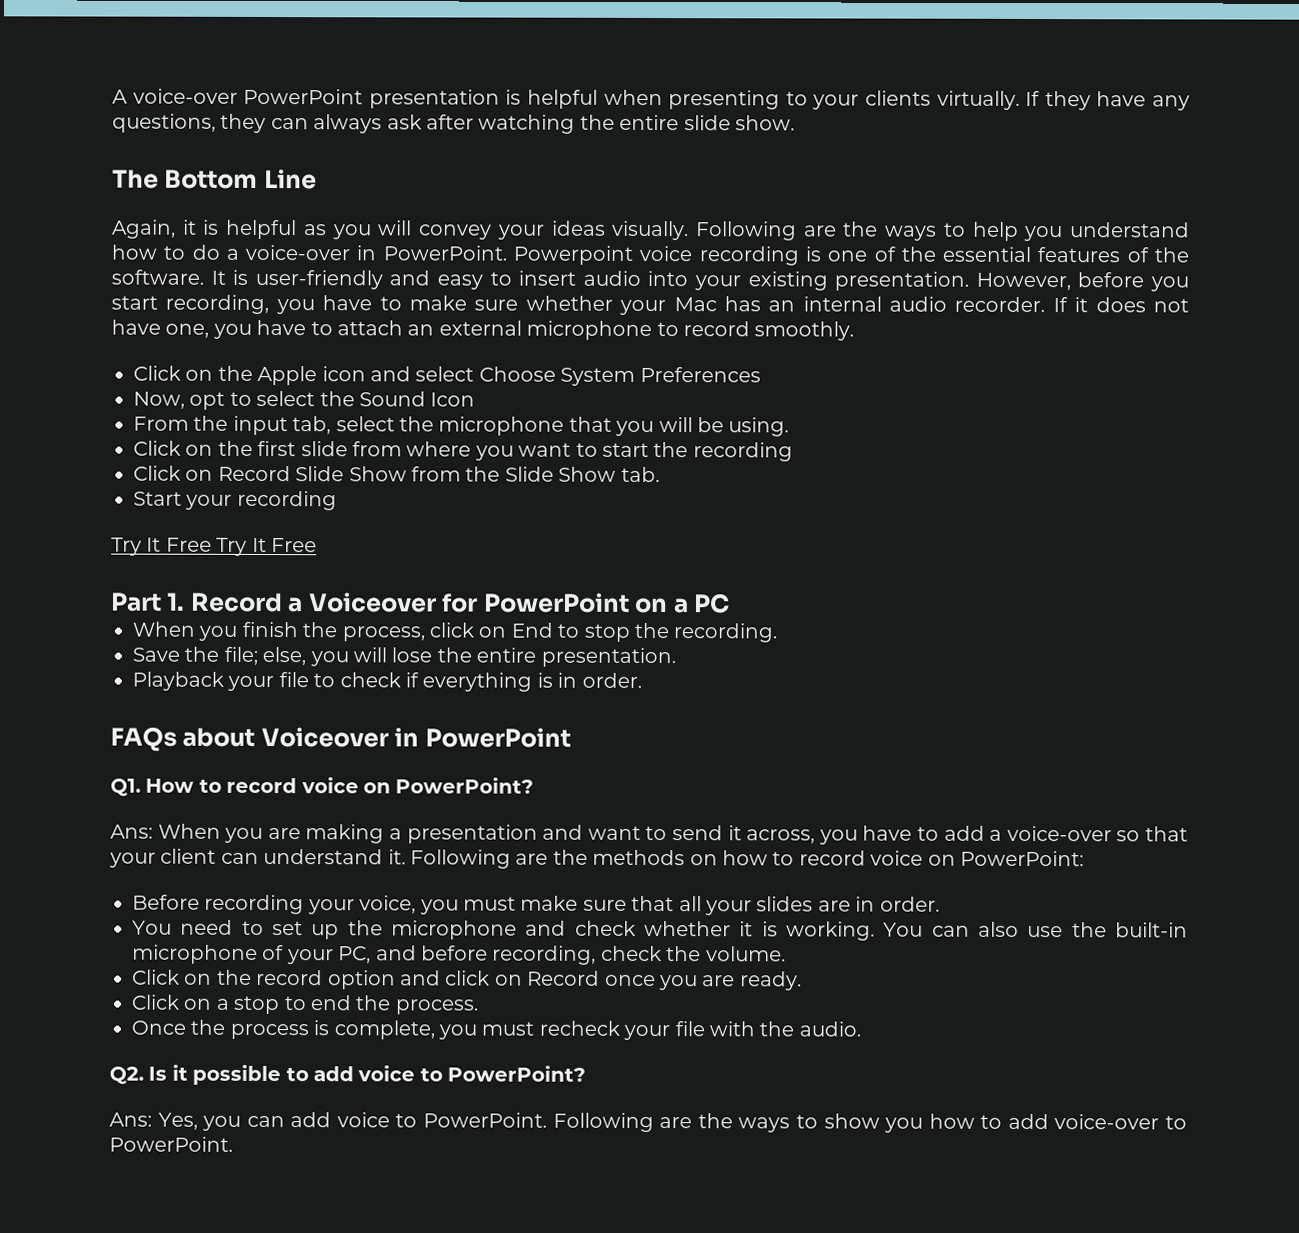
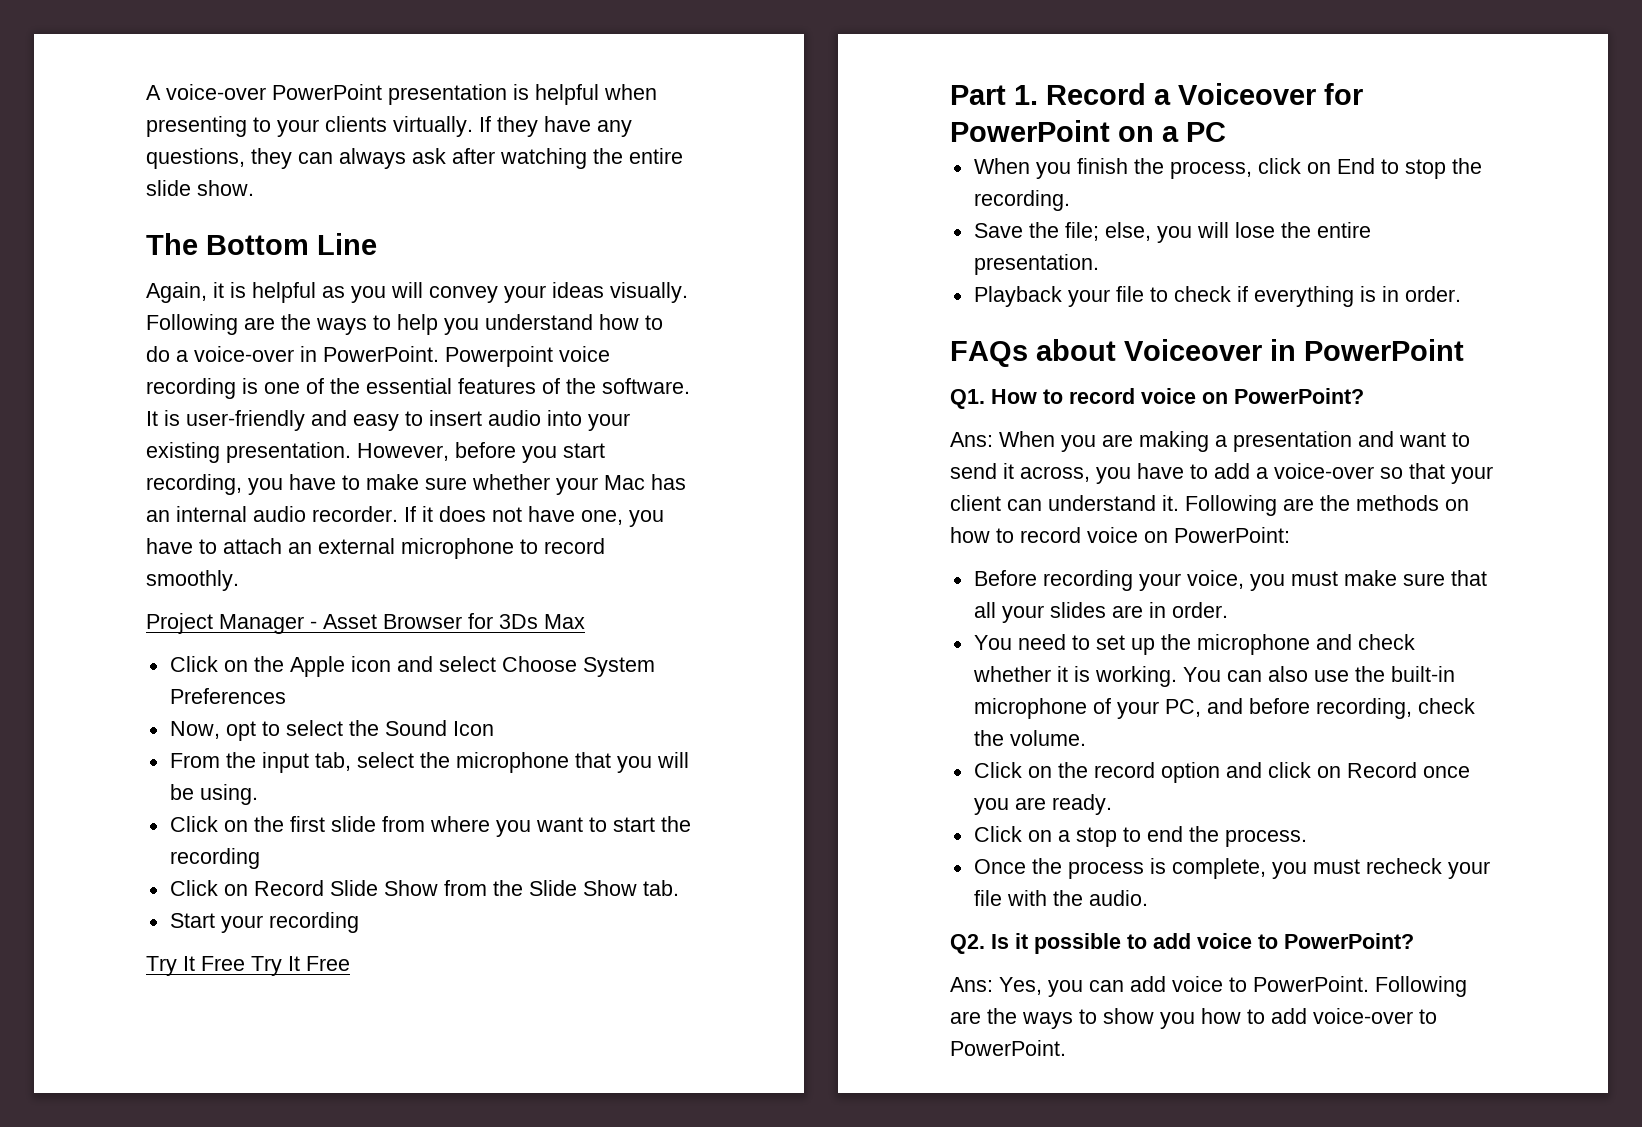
+ Project Manager - Asset Browser for 3Ds Max

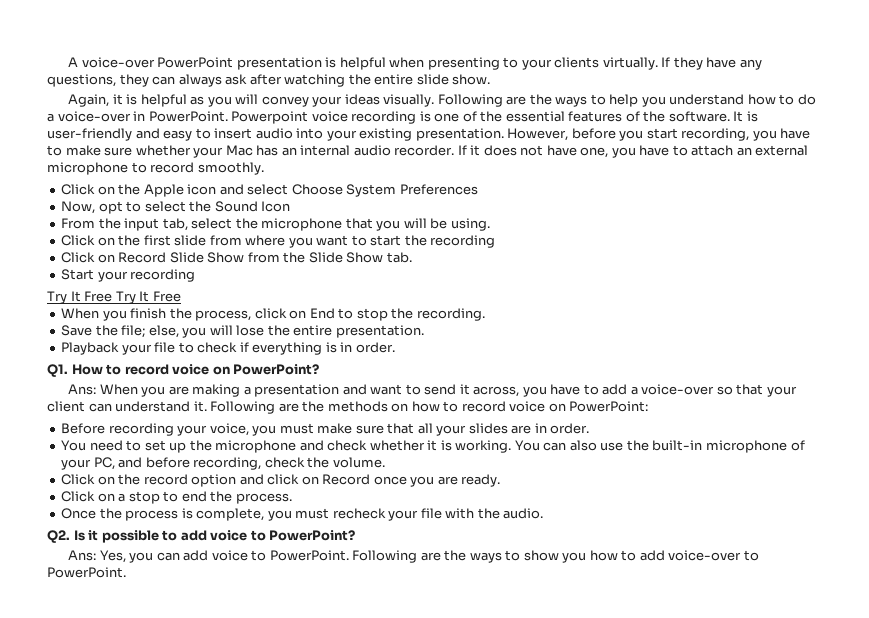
- The Bottom Line
- Project Manager - Asset Browser for 3Ds Max
- Part 1. Record a Voiceover for PowerPoint on a PC
- FAQs about Voiceover in PowerPoint

